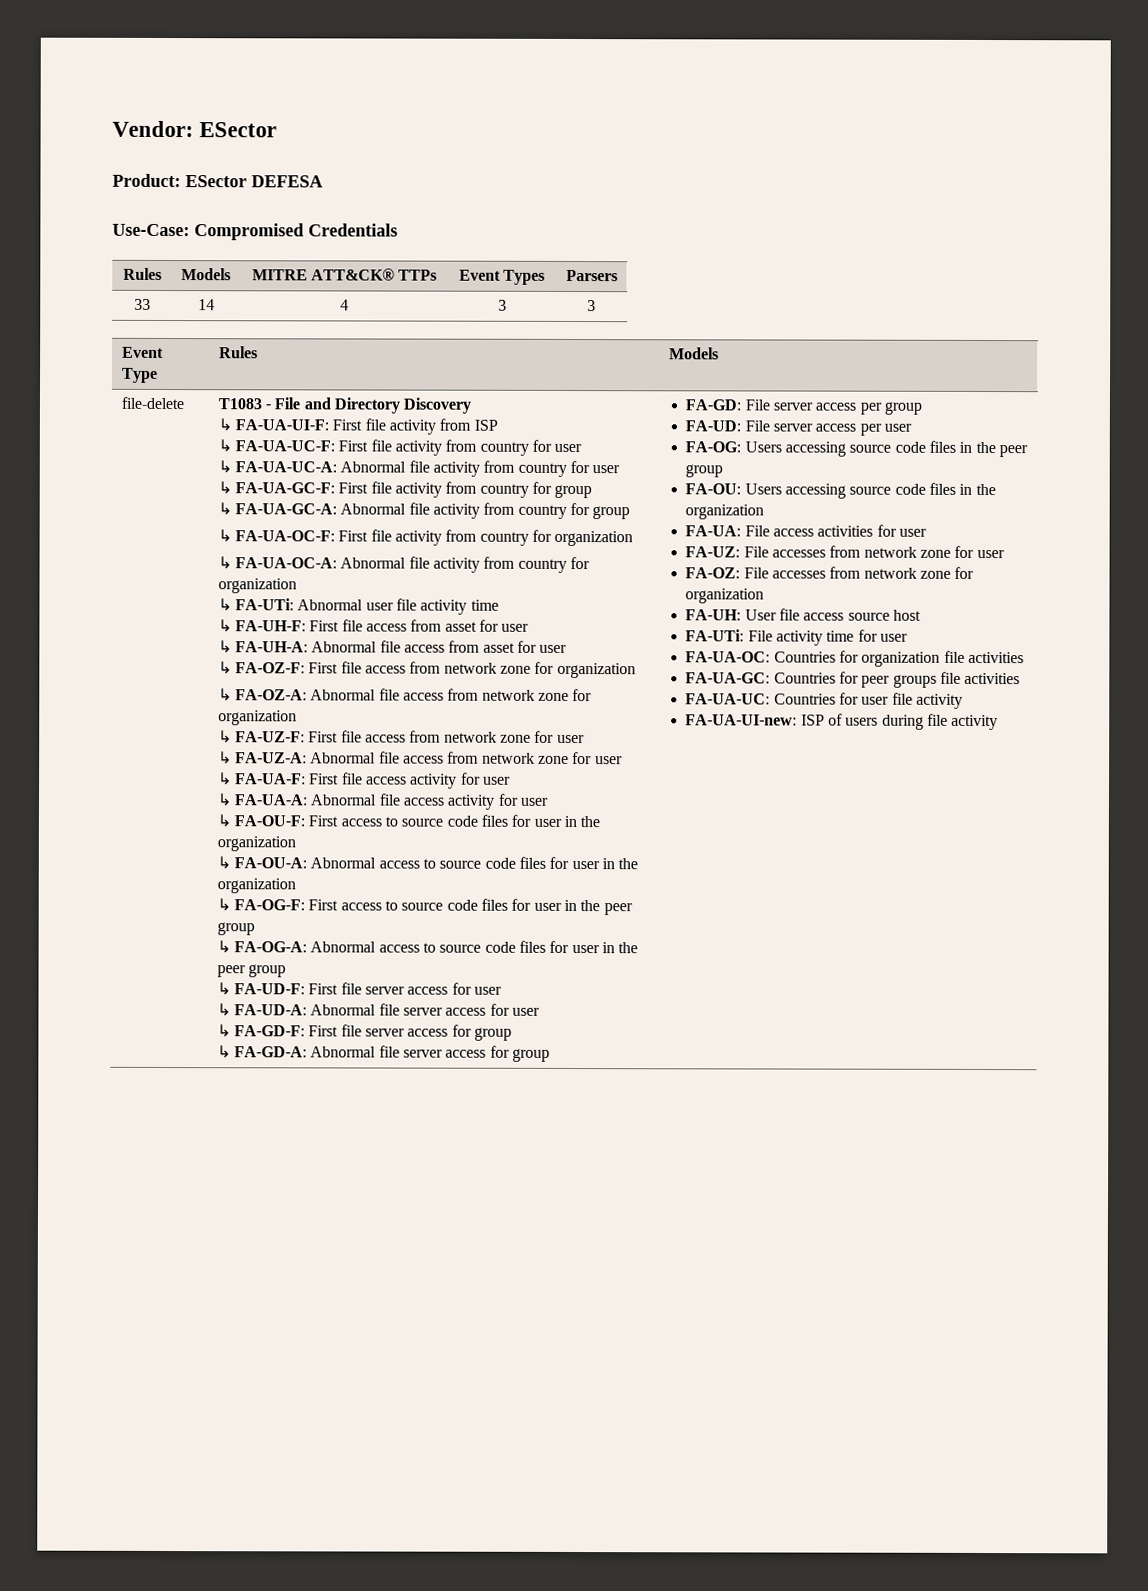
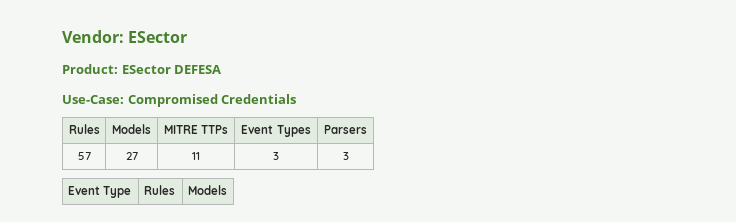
- Rules | Models | MITRE ATT&CK® TTPs | Event Types | Parsers
+ Rules | Models | MITRE TTPs | Event Types | Parsers
- 33 | 14 | 4 | 3 | 3
+ 57 | 27 | 11 | 3 | 3
- file-delete | T1083 - File and Directory Discovery
- ↳ FA-UA-UI-F: First file activity from ISP
- ↳ FA-UA-UC-F: First file activity from country for user
- ↳ FA-UA-UC-A: Abnormal file activity from country for user
- ↳ FA-UA-GC-F: First file activity from country for group
- ↳ FA-UA-GC-A: Abnormal file activity from country for group
- ↳ FA-UA-OC-F: First file activity from country for organization
- ↳ FA-UA-OC-A: Abnormal file activity from country for organization
- ↳ FA-UTi: Abnormal user file activity time
- ↳ FA-UH-F: First file access from asset for user
- ↳ FA-UH-A: Abnormal file access from asset for user
- ↳ FA-OZ-F: First file access from network zone for organization
- ↳ FA-OZ-A: Abnormal file access from network zone for organization
- ↳ FA-UZ-F: First file access from network zone for user
- ↳ FA-UZ-A: Abnormal file access from network zone for user
- ↳ FA-UA-F: First file access activity for user
- ↳ FA-UA-A: Abnormal file access activity for user
- ↳ FA-OU-F: First access to source code files for user in the organization
- ↳ FA-OU-A: Abnormal access to source code files for user in the organization
- ↳ FA-OG-F: First access to source code files for user in the peer group
- ↳ FA-OG-A: Abnormal access to source code files for user in the peer group
- ↳ FA-UD-F: First file server access for user
- ↳ FA-UD-A: Abnormal file server access for user
- ↳ FA-GD-F: First file server access for group
- ↳ FA-GD-A: Abnormal file server access for group | FA-GD: File server access per group
- FA-UD: File server access per user
- FA-OG: Users accessing source code files in the peer group
- FA-OU: Users accessing source code files in the organization
- FA-UA: File access activities for user
- FA-UZ: File accesses from network zone for user
- FA-OZ: File accesses from network zone for organization
- FA-UH: User file access source host
- FA-UTi: File activity time for user
- FA-UA-OC: Countries for organization file activities
- FA-UA-GC: Countries for peer groups file activities
- FA-UA-UC: Countries for user file activity
- FA-UA-UI-new: ISP of users during file activity

